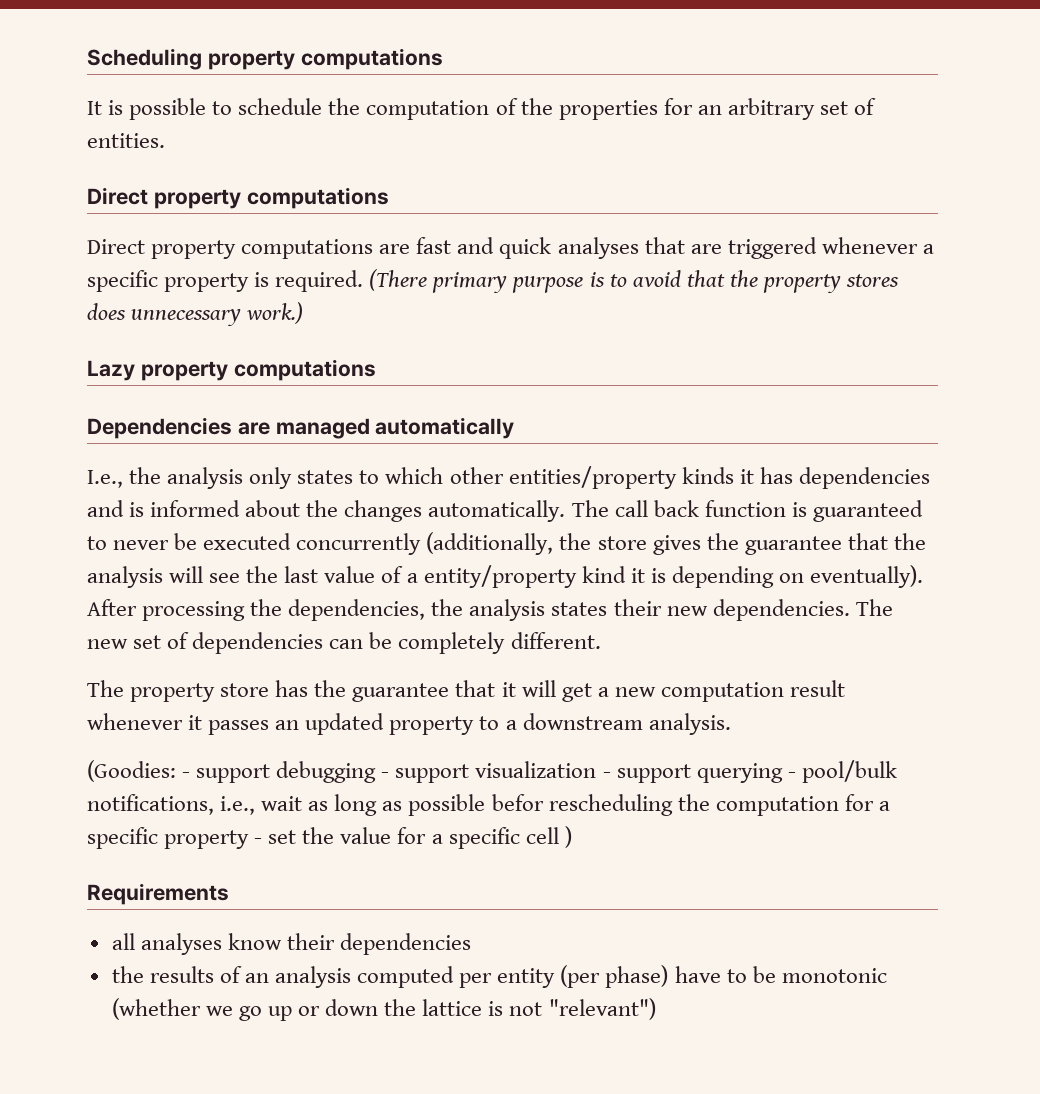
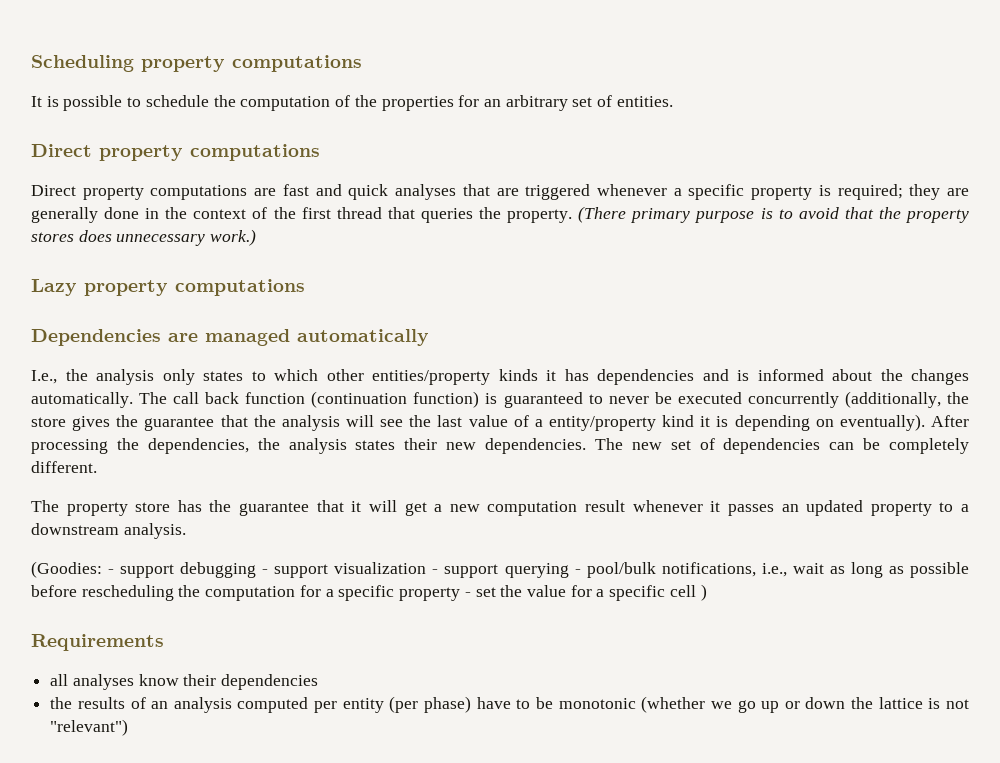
- Direct property computations are fast and quick analyses that are triggered whenever a specific property is required.
+ Direct property computations are fast and quick analyses that are triggered whenever a specific property is required; they are generally done in the context of the first thread that queries the property.
- The call back function is guaranteed to never be executed concurrently (additionally, the store gives the guarantee that the analysis will see the last value of a entity/property kind it is depending on eventually).
+ The call back function (continuation function) is guaranteed to never be executed concurrently (additionally, the store gives the guarantee that the analysis will see the last value of a entity/property kind it is depending on eventually).
- (Goodies: - support debugging - support visualization - support querying - pool/bulk notifications, i.e., wait as long as possible befor rescheduling the computation for a specific property - set the value for a specific cell )
+ (Goodies: - support debugging - support visualization - support querying - pool/bulk notifications, i.e., wait as long as possible before rescheduling the computation for a specific property - set the value for a specific cell )

